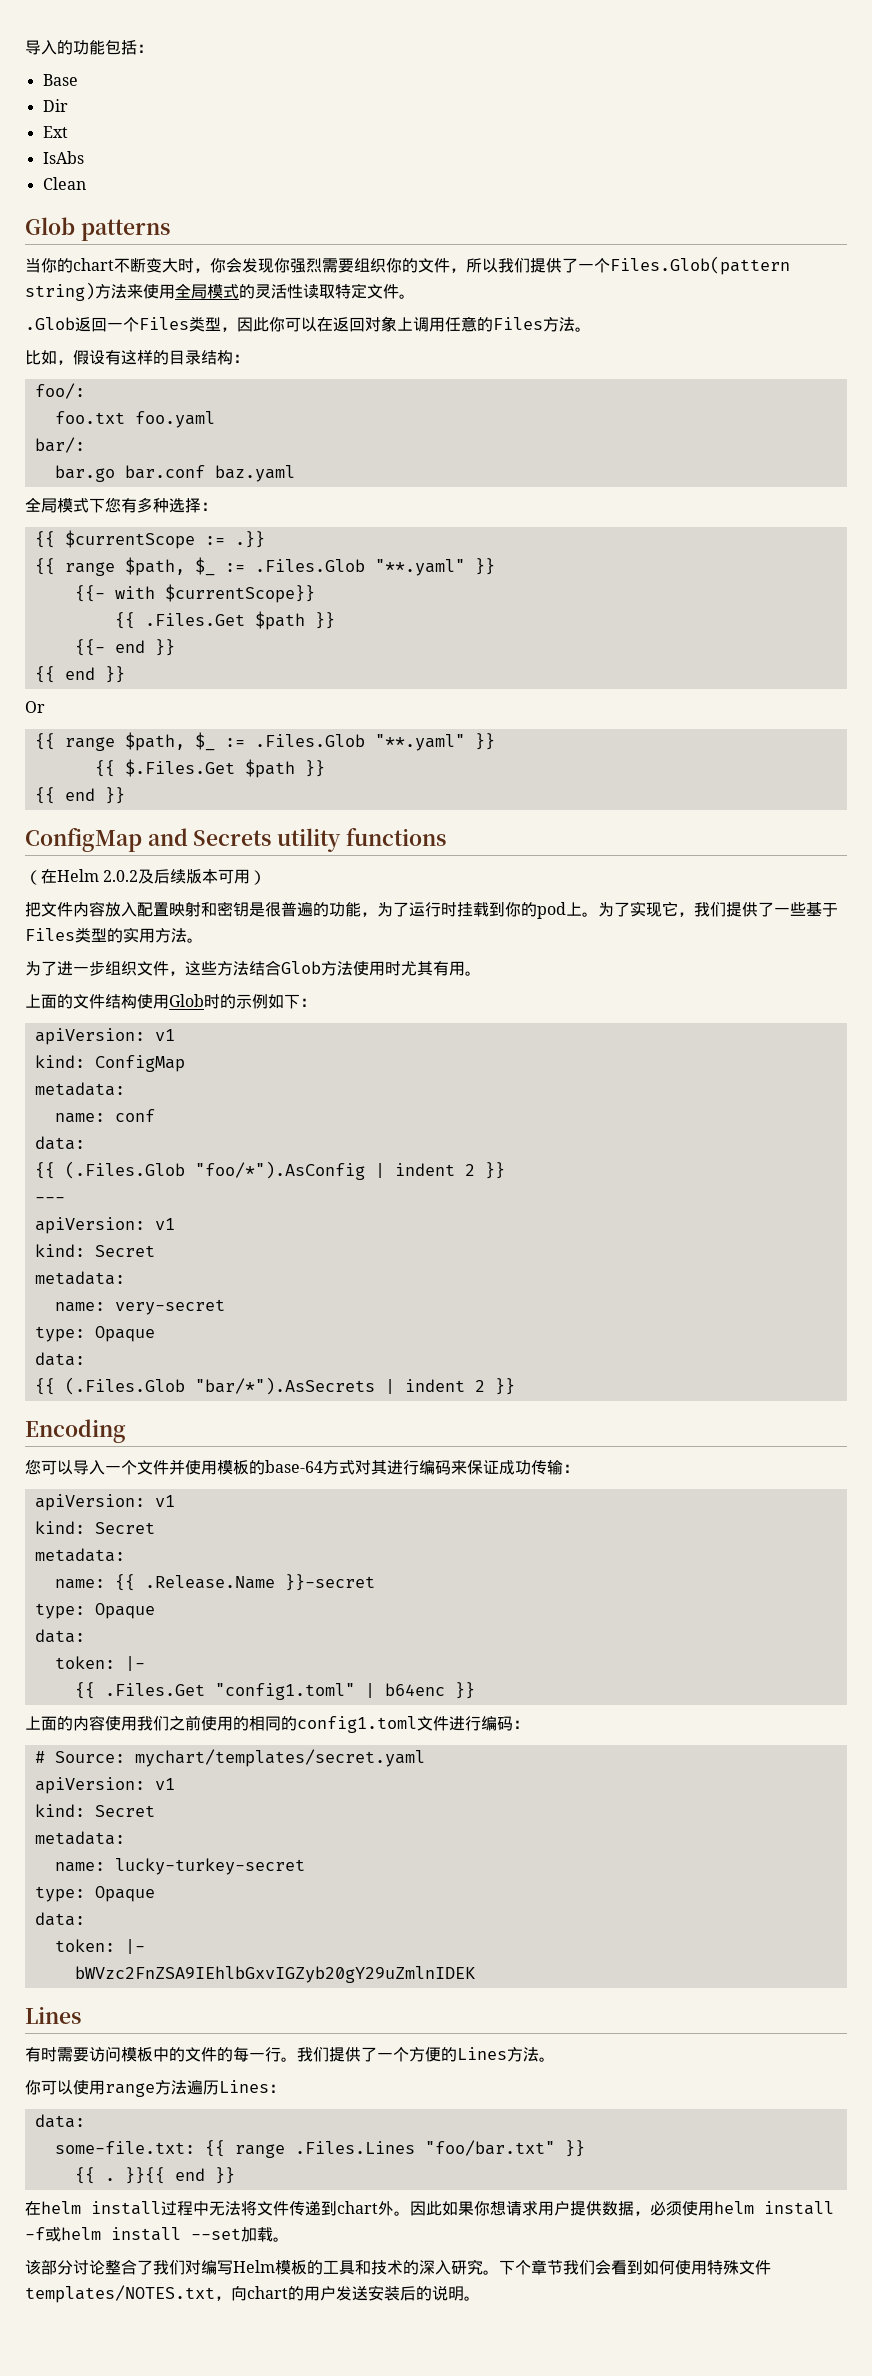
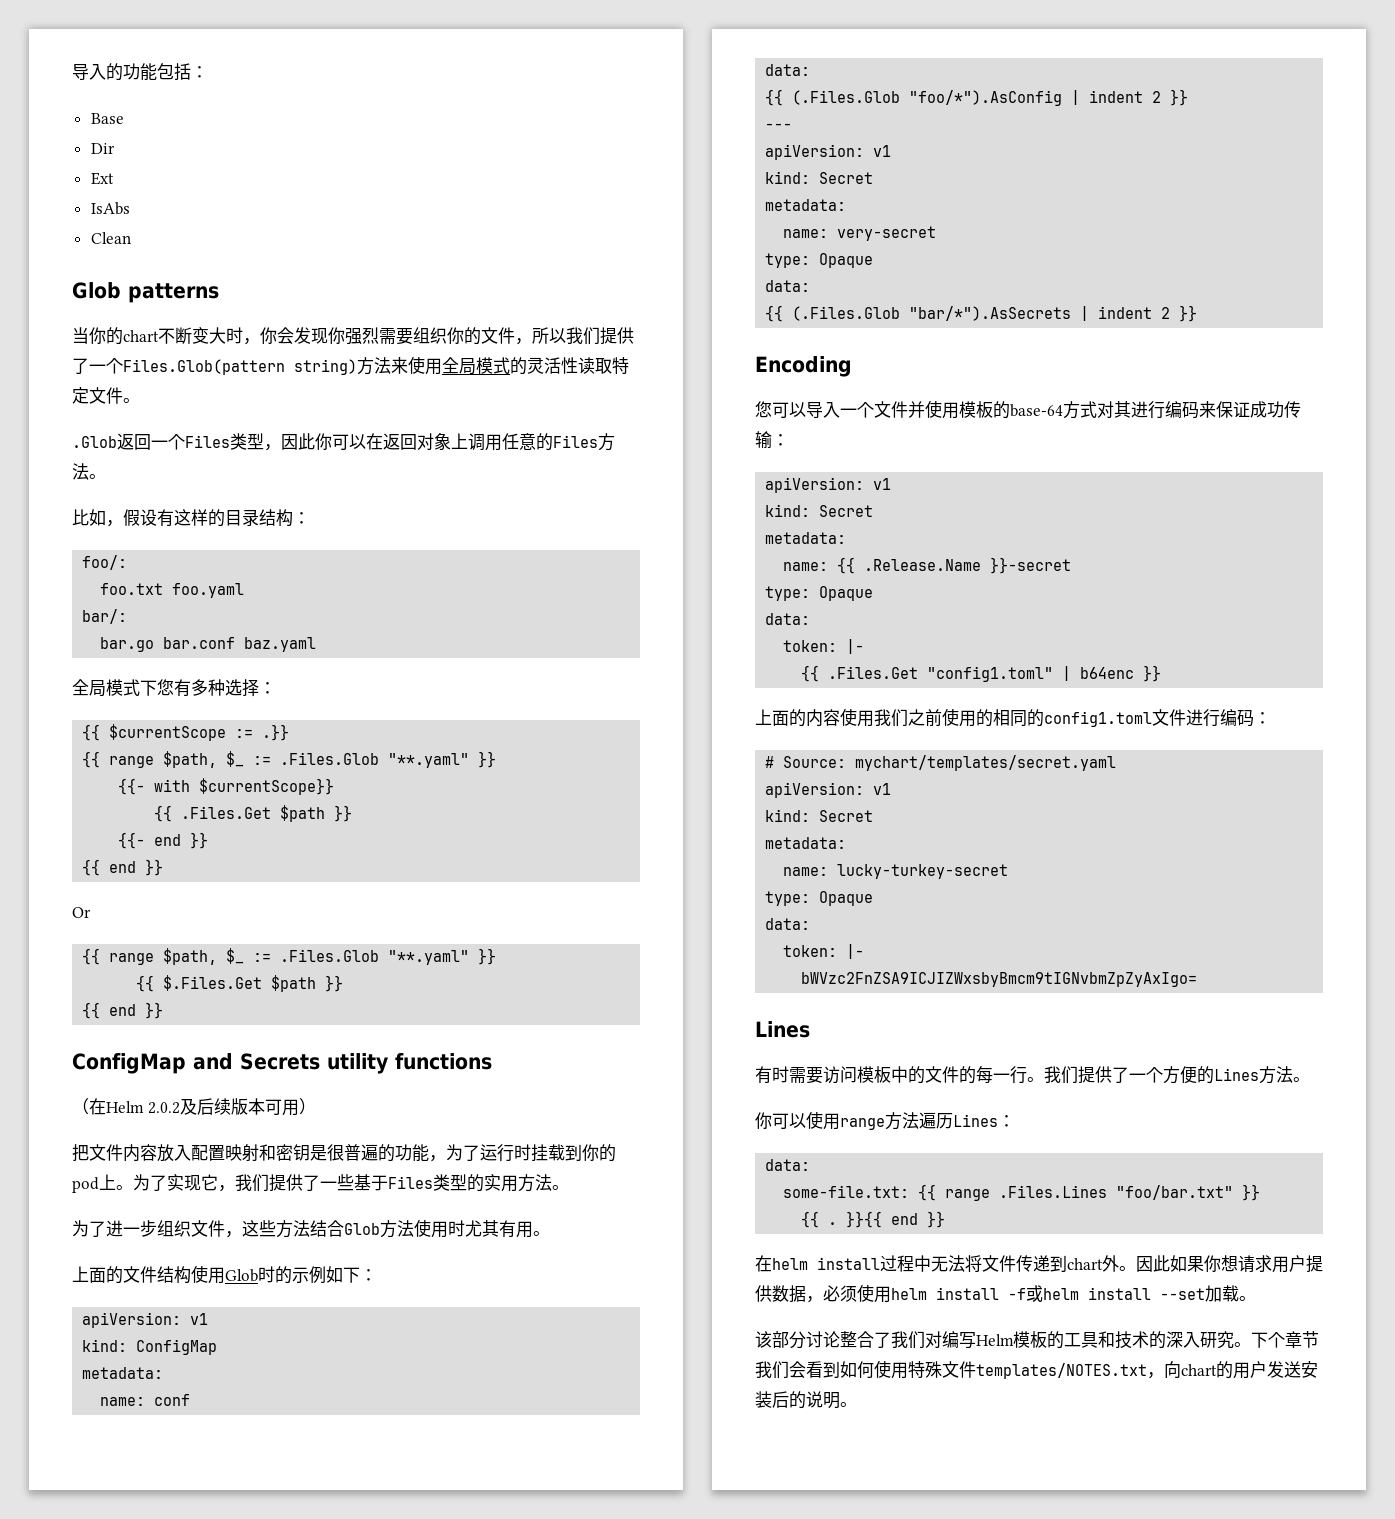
- bWVzc2FnZSA9IEhlbGxvIGZyb20gY29uZmlnIDEK
+ bWVzc2FnZSA9ICJIZWxsbyBmcm9tIGNvbmZpZyAxIgo=

